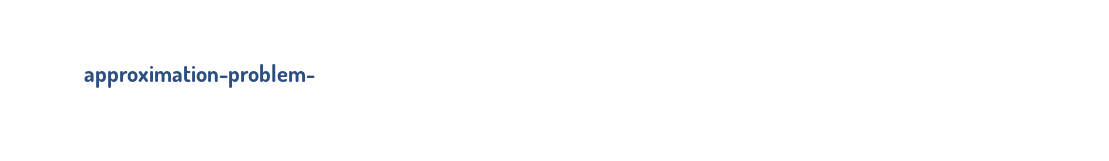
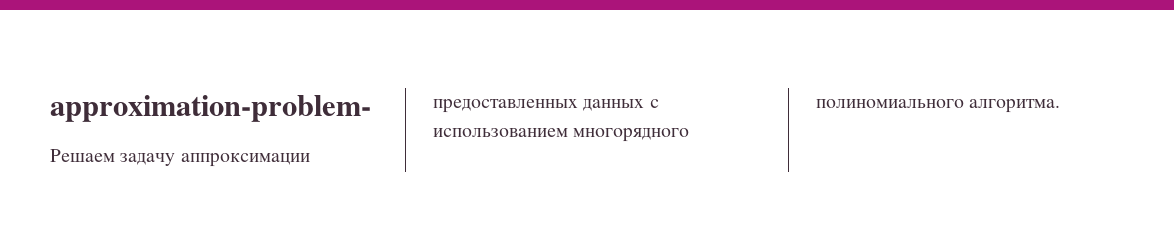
+ Решаем задачу аппроксимации предоставленных данных с использованием многорядного полиномиального алгоритма.

